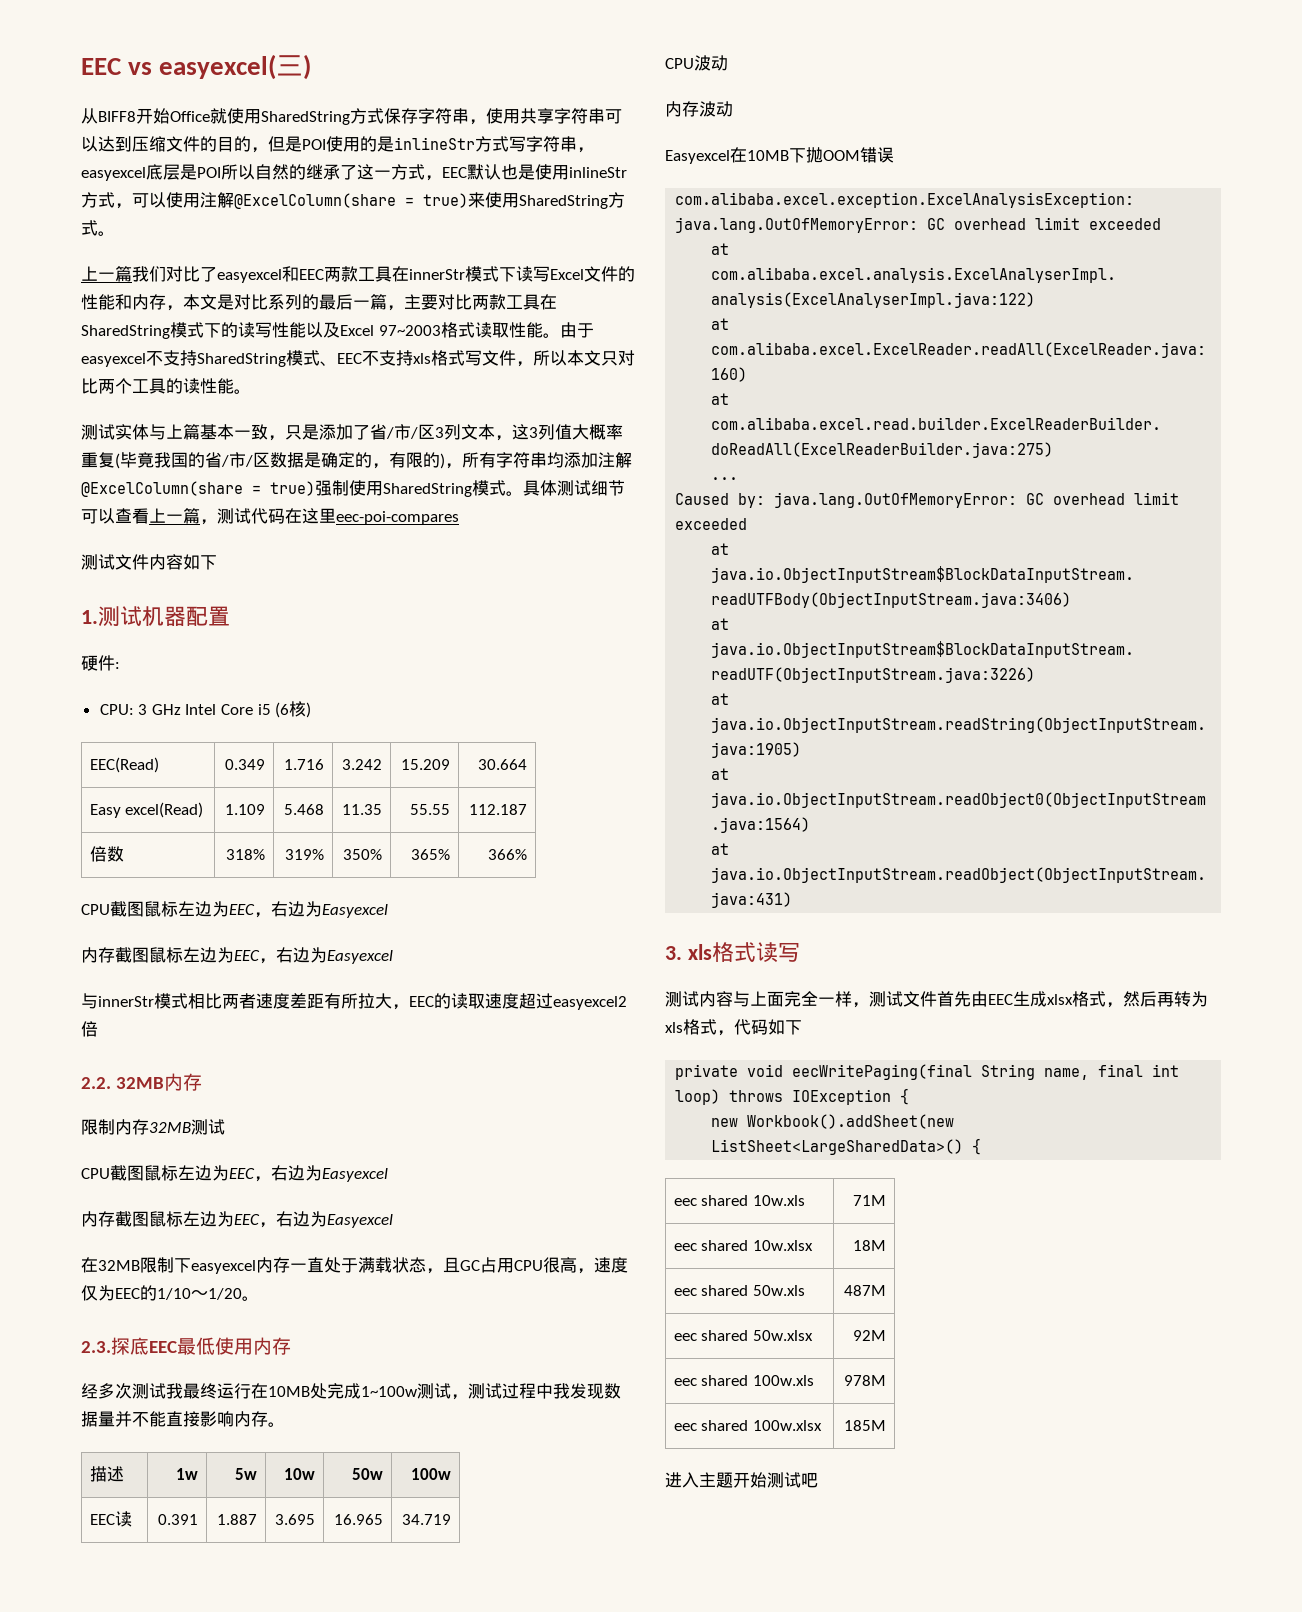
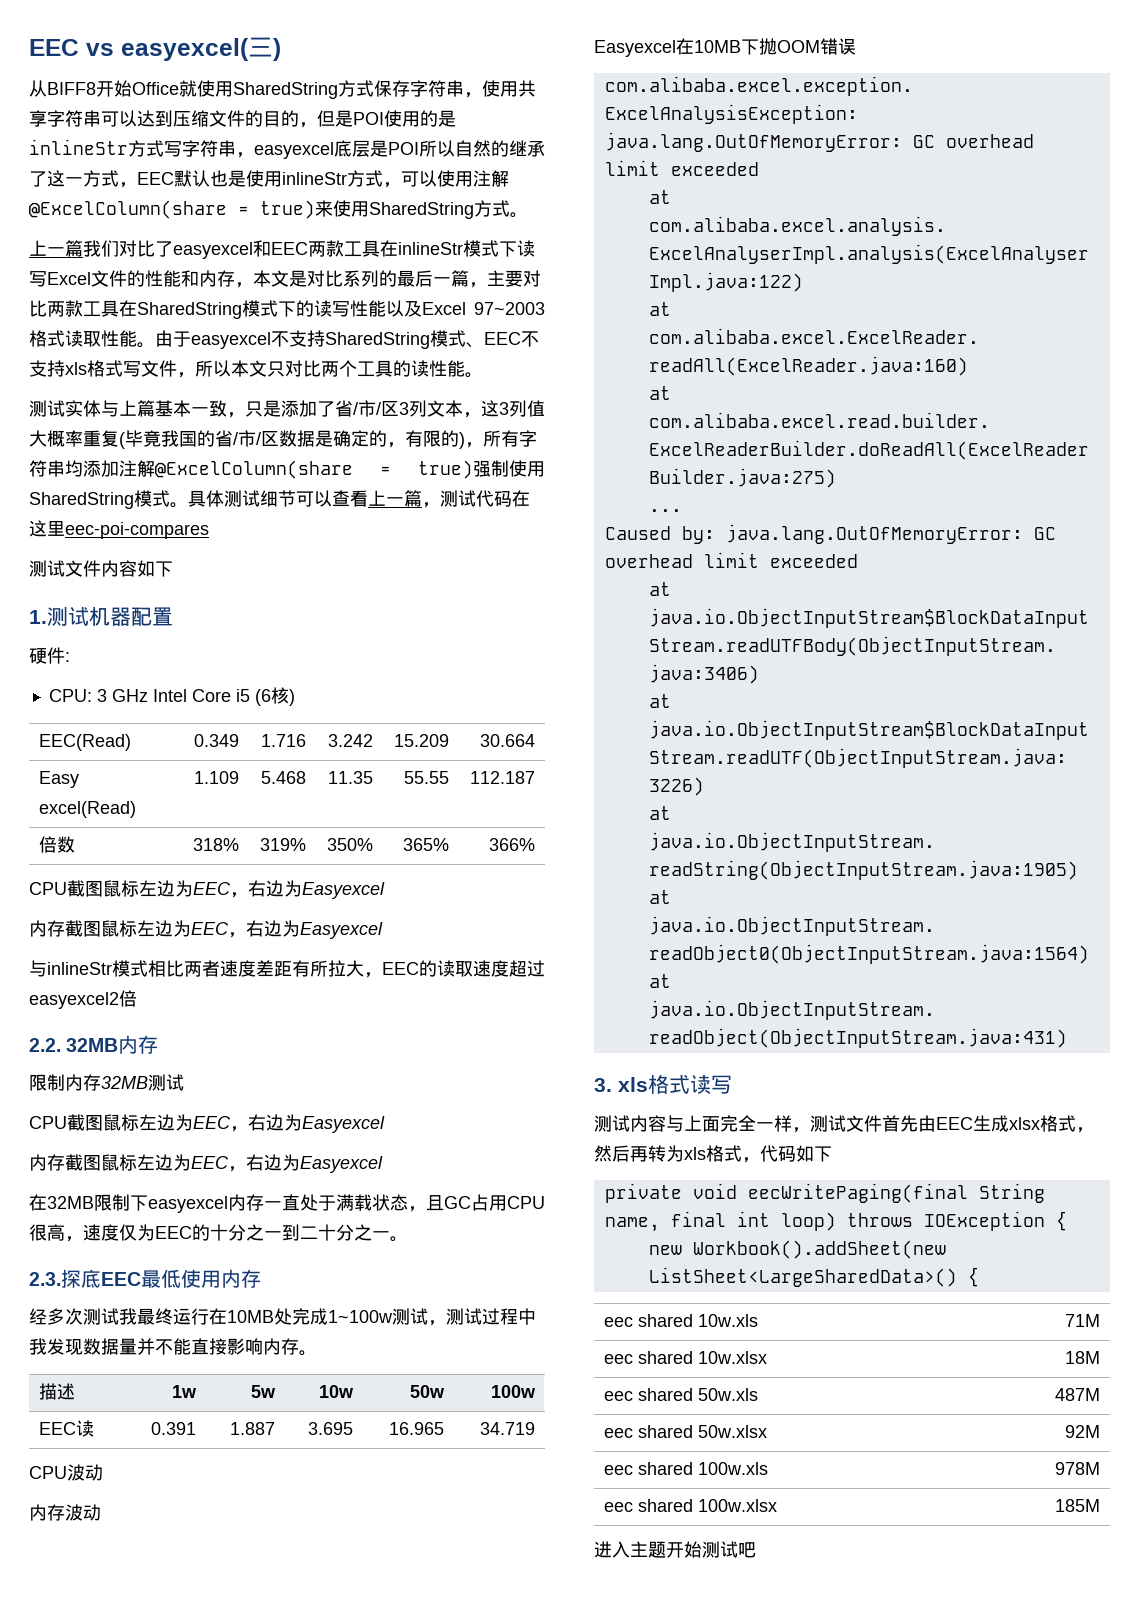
- 上一篇我们对比了easyexcel和EEC两款工具在innerStr模式下读写Excel文件的性能和内存，本文是对比系列的最后一篇，主要对比两款工具在SharedString模式下的读写性能以及Excel 97~2003格式读取性能。
+ 上一篇我们对比了easyexcel和EEC两款工具在inlineStr模式下读写Excel文件的性能和内存，本文是对比系列的最后一篇，主要对比两款工具在SharedString模式下的读写性能以及Excel 97~2003格式读取性能。
- 与innerStr模式相比两者速度差距有所拉大，EEC的读取速度超过easyexcel2倍
+ 与inlineStr模式相比两者速度差距有所拉大，EEC的读取速度超过easyexcel2倍
- 在32MB限制下easyexcel内存一直处于满载状态，且GC占用CPU很高，速度仅为EEC的1/10〜1/20。
+ 在32MB限制下easyexcel内存一直处于满载状态，且GC占用CPU很高，速度仅为EEC的十分之一到二十分之一。

